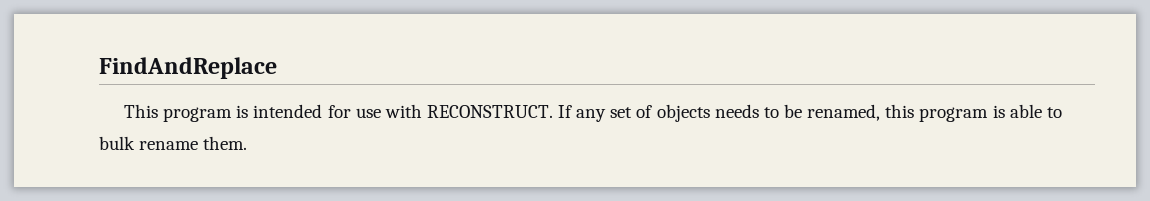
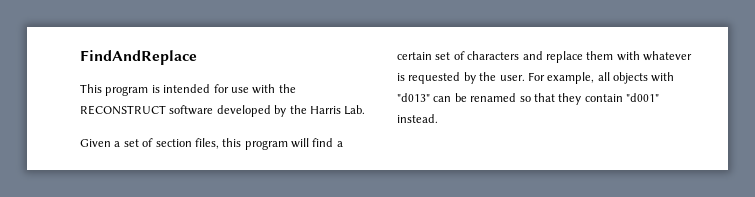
- This program is intended for use with RECONSTRUCT. If any set of objects needs to be renamed, this program is able to bulk rename them.
+ This program is intended for use with the RECONSTRUCT software developed by the Harris Lab.
+ Given a set of section files, this program will find a certain set of characters and replace them with whatever is requested by the user. For example, all objects with "d013" can be renamed so that they contain "d001" instead.

